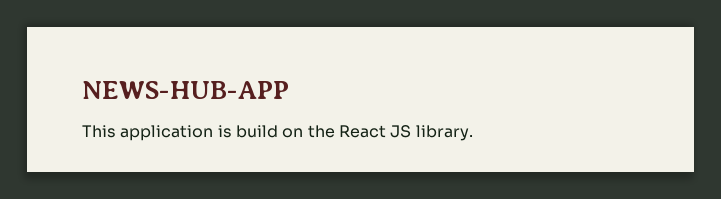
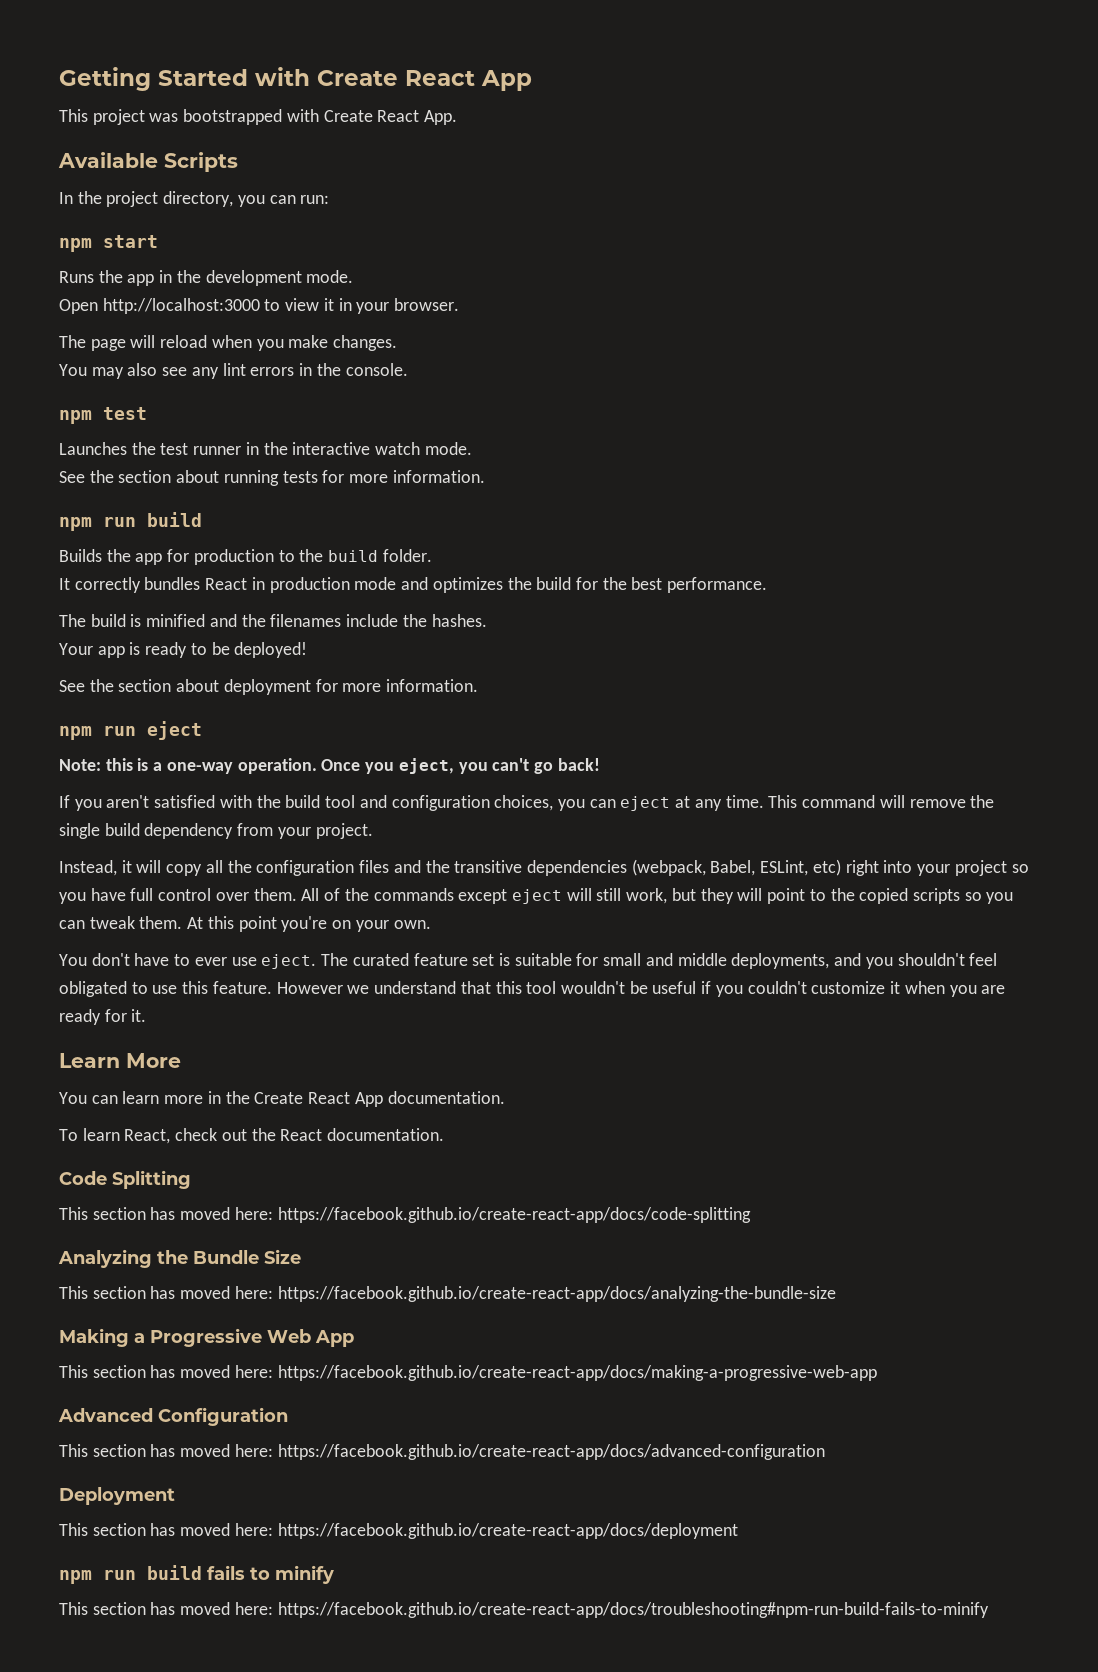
- NEWS-HUB-APP
- This application is build on the React JS library.
+ Getting Started with Create React App
+ This project was bootstrapped with Create React App.
+ Available Scripts
+ In the project directory, you can run:
+ npm start
+ Runs the app in the development mode.
+ Open http://localhost:3000 to view it in your browser.
+ The page will reload when you make changes.
+ You may also see any lint errors in the console.
+ npm test
+ Launches the test runner in the interactive watch mode.
+ See the section about running tests for more information.
+ npm run build
+ Builds the app for production to the build folder.
+ It correctly bundles React in production mode and optimizes the build for the best performance.
+ The build is minified and the filenames include the hashes.
+ Your app is ready to be deployed!
+ See the section about deployment for more information.
+ npm run eject
+ Note: this is a one-way operation. Once you eject, you can't go back!
+ If you aren't satisfied with the build tool and configuration choices, you can eject at any time. This command will remove the single build dependency from your project.
+ Instead, it will copy all the configuration files and the transitive dependencies (webpack, Babel, ESLint, etc) right into your project so you have full control over them. All of the commands except eject will still work, but they will point to the copied scripts so you can tweak them. At this point you're on your own.
+ You don't have to ever use eject. The curated feature set is suitable for small and middle deployments, and you shouldn't feel obligated to use this feature. However we understand that this tool wouldn't be useful if you couldn't customize it when you are ready for it.
+ Learn More
+ You can learn more in the Create React App documentation.
+ To learn React, check out the React documentation.
+ Code Splitting
+ This section has moved here: https://facebook.github.io/create-react-app/docs/code-splitting
+ Analyzing the Bundle Size
+ This section has moved here: https://facebook.github.io/create-react-app/docs/analyzing-the-bundle-size
+ Making a Progressive Web App
+ This section has moved here: https://facebook.github.io/create-react-app/docs/making-a-progressive-web-app
+ Advanced Configuration
+ This section has moved here: https://facebook.github.io/create-react-app/docs/advanced-configuration
+ Deployment
+ This section has moved here: https://facebook.github.io/create-react-app/docs/deployment
+ npm run build fails to minify
+ This section has moved here: https://facebook.github.io/create-react-app/docs/troubleshooting#npm-run-build-fails-to-minify

